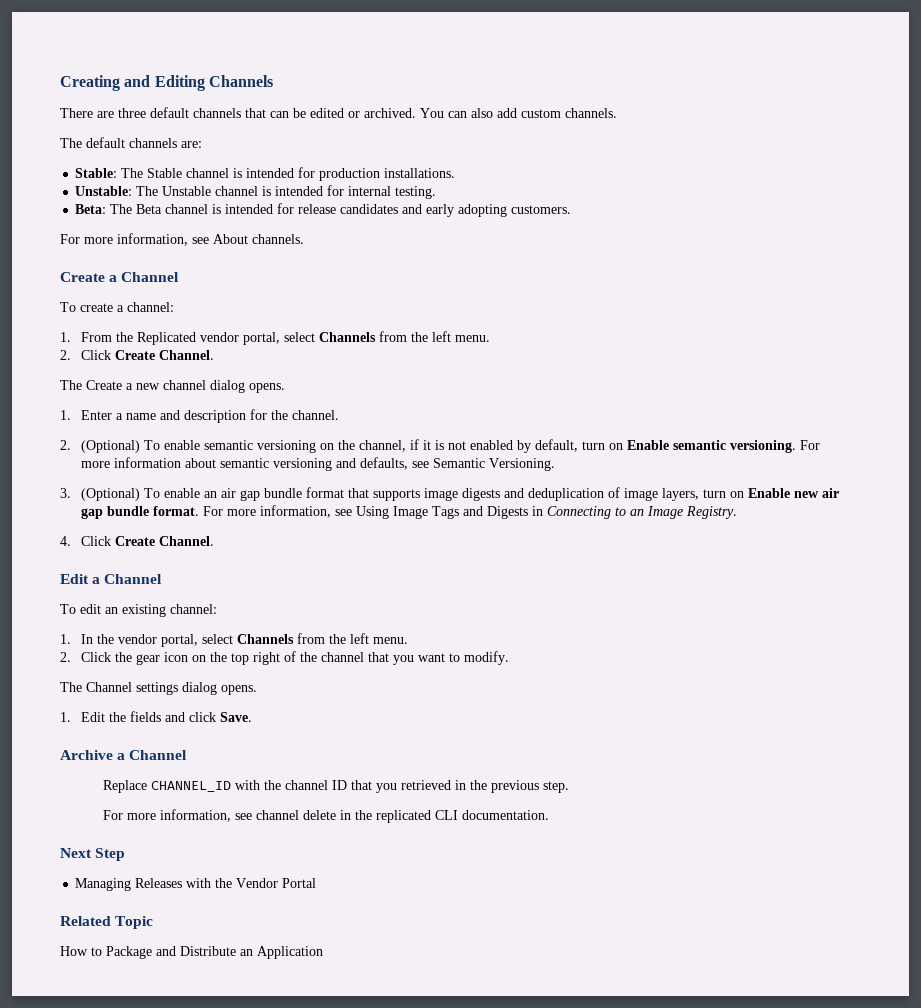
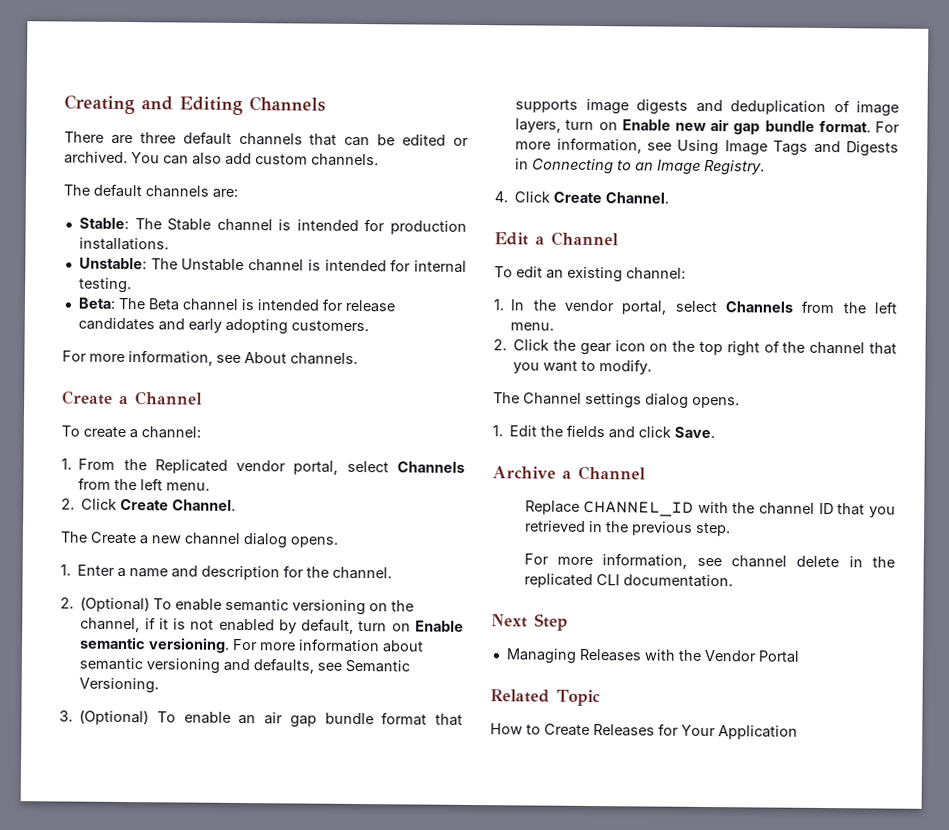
- How to Package and Distribute an Application
+ How to Create Releases for Your Application

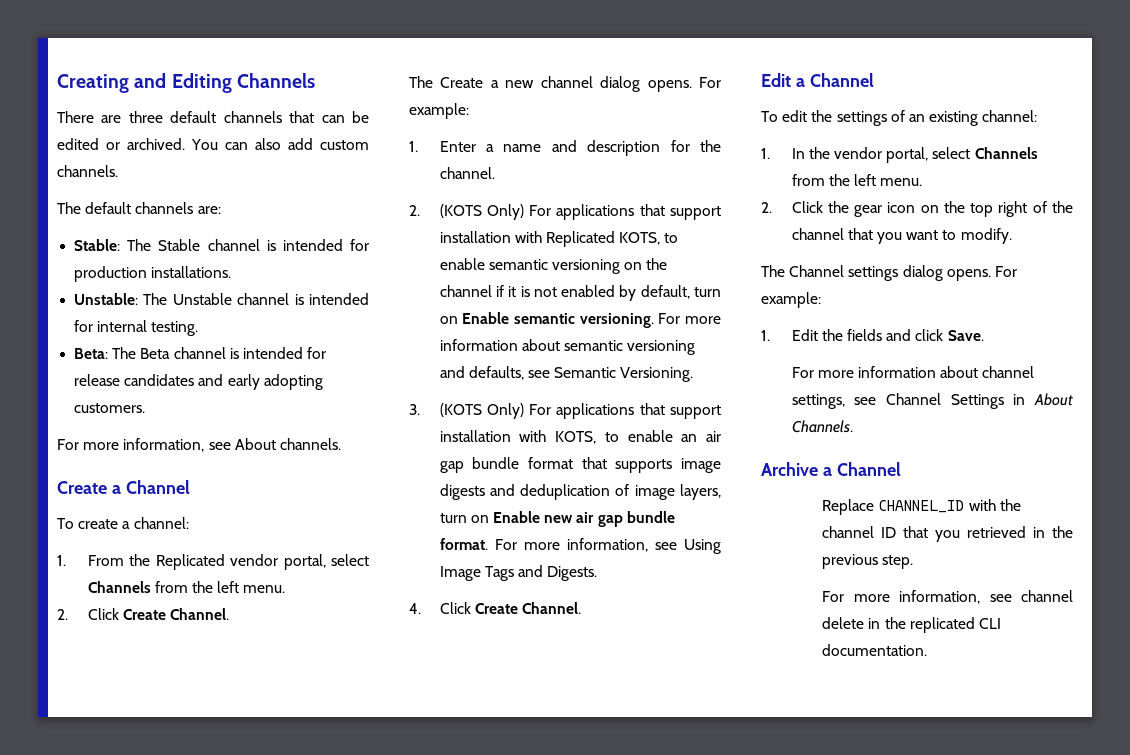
- The Create a new channel dialog opens.
+ The Create a new channel dialog opens. For example:
- 2. (Optional) To enable semantic versioning on the channel, if it is not enabled by default, turn on Enable semantic versioning.
+ 2. (KOTS Only) For applications that support installation with Replicated KOTS, to enable semantic versioning on the channel if it is not enabled by default, turn on Enable semantic versioning.
- 3. (Optional) To enable an air gap bundle format that supports image digests and deduplication of image layers, turn on Enable new air gap bundle format.
+ 3. (KOTS Only) For applications that support installation with KOTS, to enable an air gap bundle format that supports image digests and deduplication of image layers, turn on Enable new air gap bundle format.
- For more information, see Using Image Tags and Digests in Connecting to an Image Registry.
+ For more information, see Using Image Tags and Digests.
- To edit an existing channel:
+ To edit the settings of an existing channel:
- The Channel settings dialog opens.
+ The Channel settings dialog opens. For example:
+ For more information about channel settings, see Channel Settings in About Channels.
- Next Step
- Managing Releases with the Vendor Portal
- Related Topic
- How to Create Releases for Your Application

